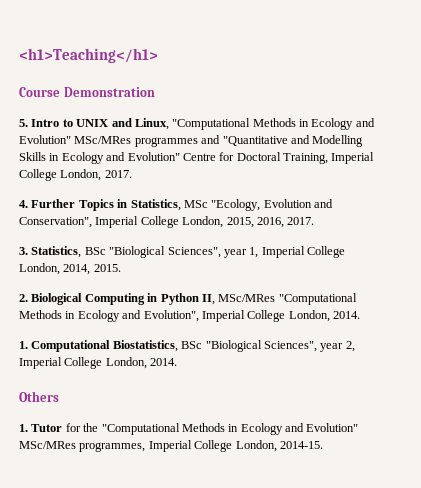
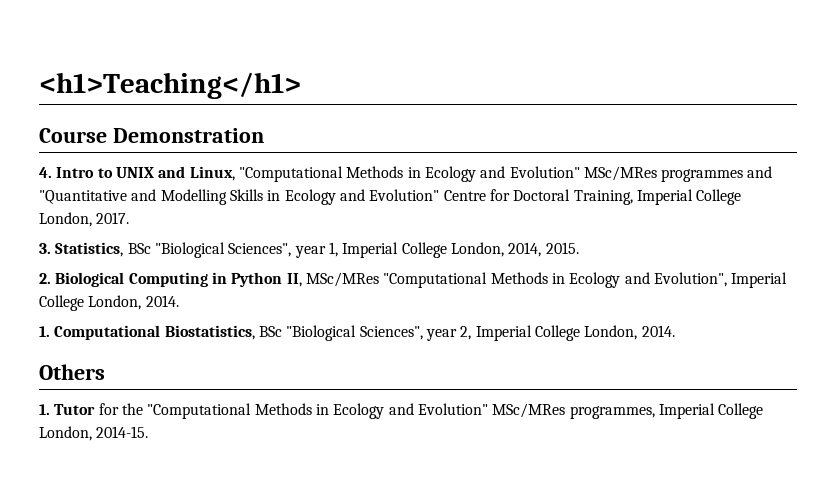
- 5. Intro to UNIX and Linux, "Computational Methods in Ecology and Evolution" MSc/MRes programmes and "Quantitative and Modelling Skills in Ecology and Evolution" Centre for Doctoral Training, Imperial College London, 2017.
+ 4. Intro to UNIX and Linux, "Computational Methods in Ecology and Evolution" MSc/MRes programmes and "Quantitative and Modelling Skills in Ecology and Evolution" Centre for Doctoral Training, Imperial College London, 2017.
- 4. Further Topics in Statistics, MSc "Ecology, Evolution and Conservation", Imperial College London, 2015, 2016, 2017.

